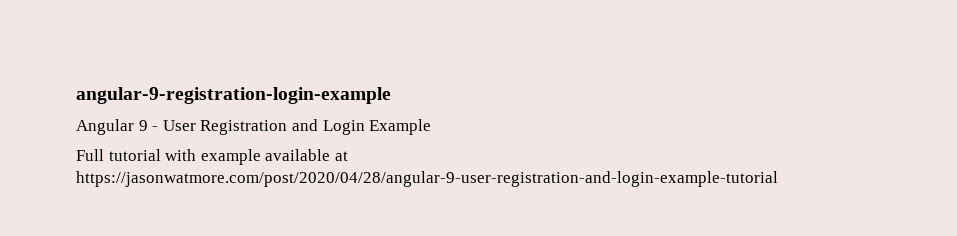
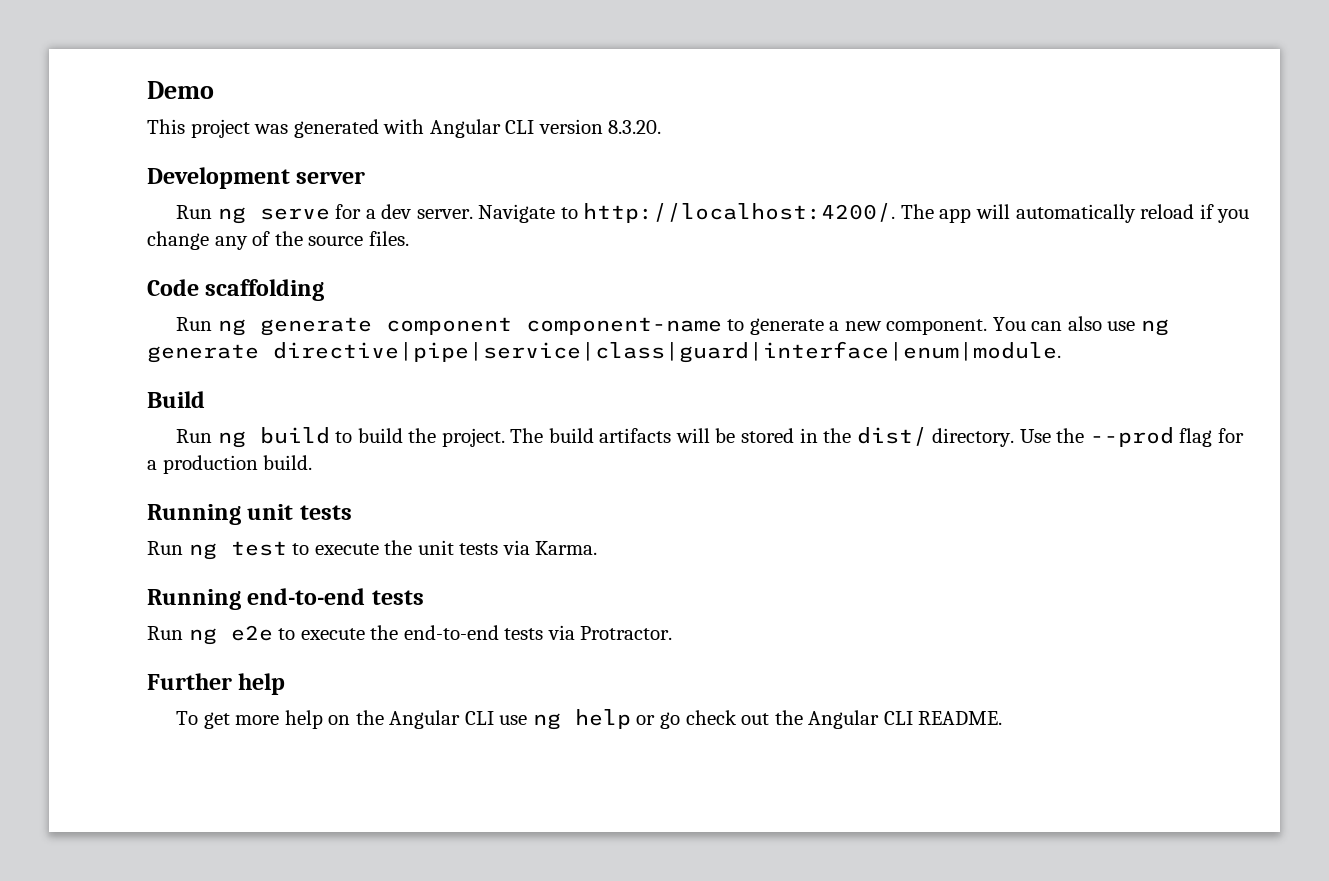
- angular-9-registration-login-example
- Angular 9 - User Registration and Login Example
- Full tutorial with example available at https://jasonwatmore.com/post/2020/04/28/angular-9-user-registration-and-login-example-tutorial
+ Demo
+ This project was generated with Angular CLI version 8.3.20.
+ Development server
+ Run ng serve for a dev server. Navigate to http://localhost:4200/. The app will automatically reload if you change any of the source files.
+ Code scaffolding
+ Run ng generate component component-name to generate a new component. You can also use ng generate directive|pipe|service|class|guard|interface|enum|module.
+ Build
+ Run ng build to build the project. The build artifacts will be stored in the dist/ directory. Use the --prod flag for a production build.
+ Running unit tests
+ Run ng test to execute the unit tests via Karma.
+ Running end-to-end tests
+ Run ng e2e to execute the end-to-end tests via Protractor.
+ Further help
+ To get more help on the Angular CLI use ng help or go check out the Angular CLI README.

